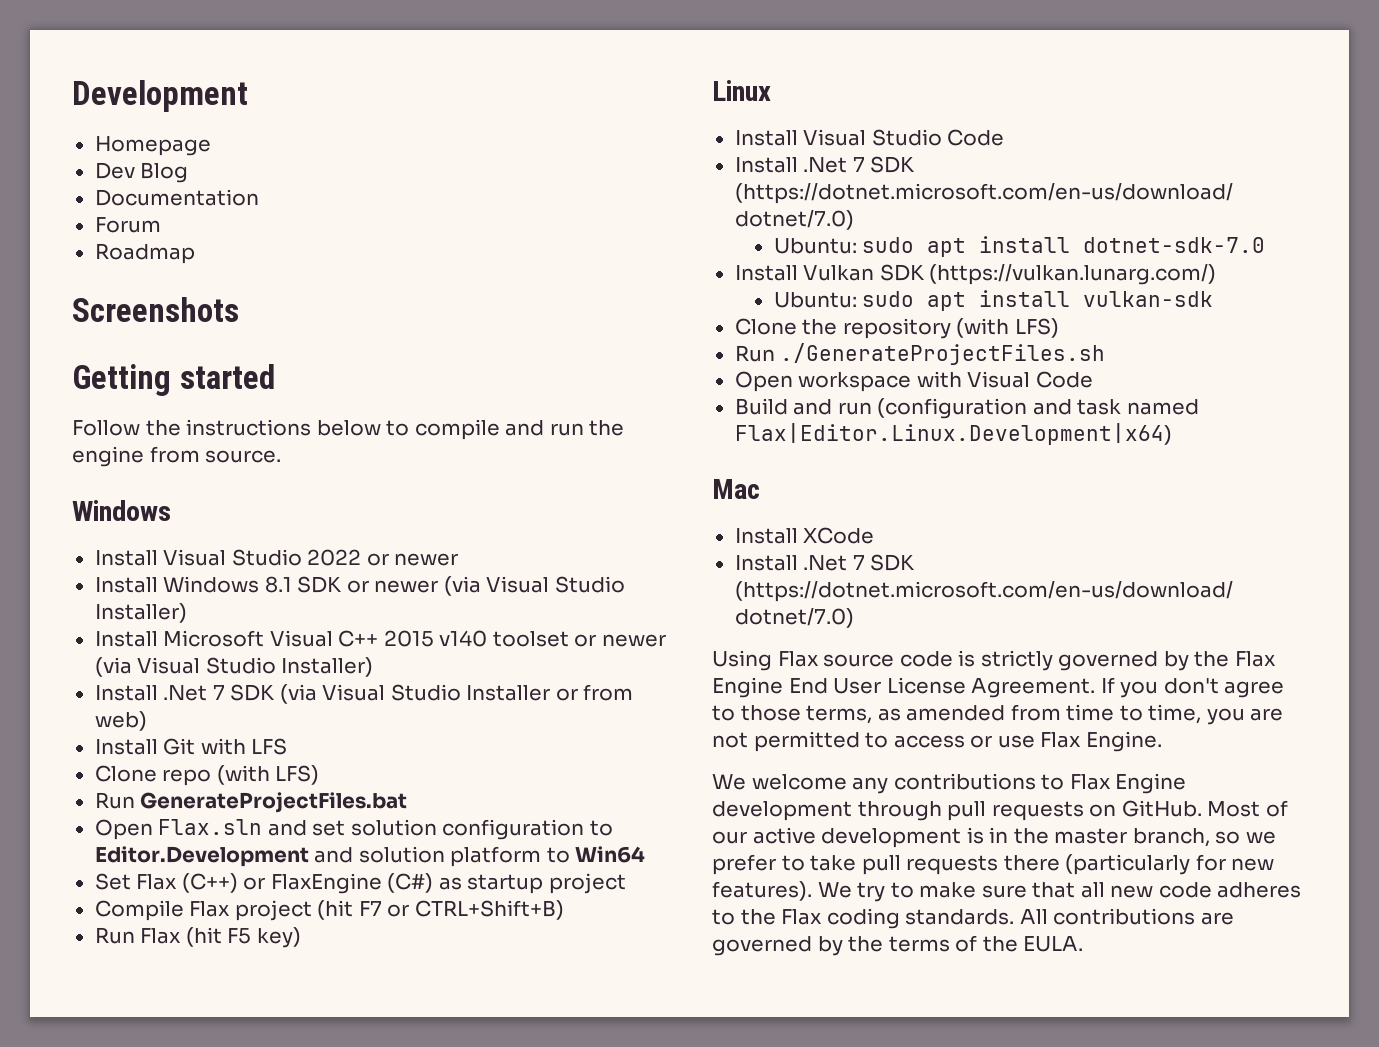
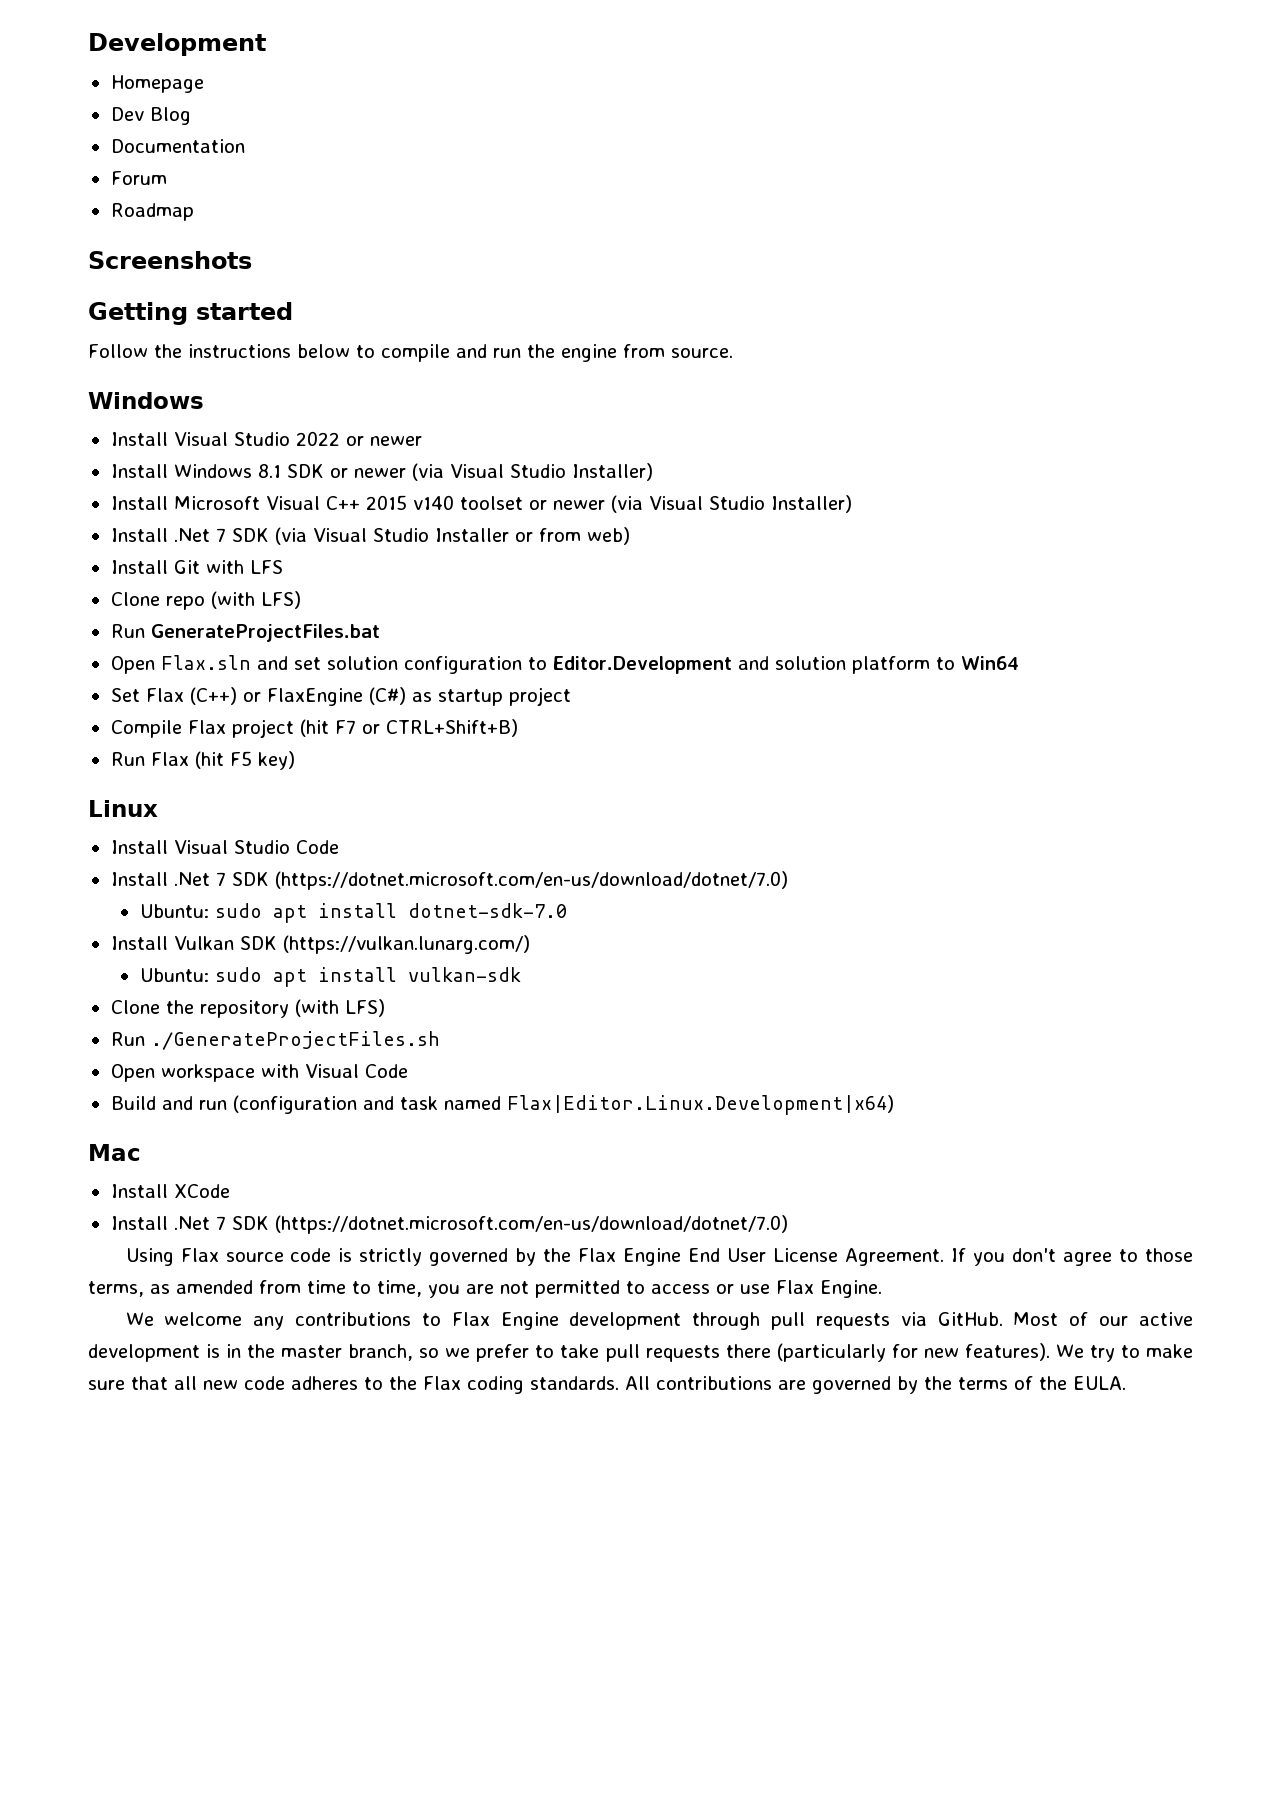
- We welcome any contributions to Flax Engine development through pull requests on GitHub.
+ We welcome any contributions to Flax Engine development through pull requests via GitHub.

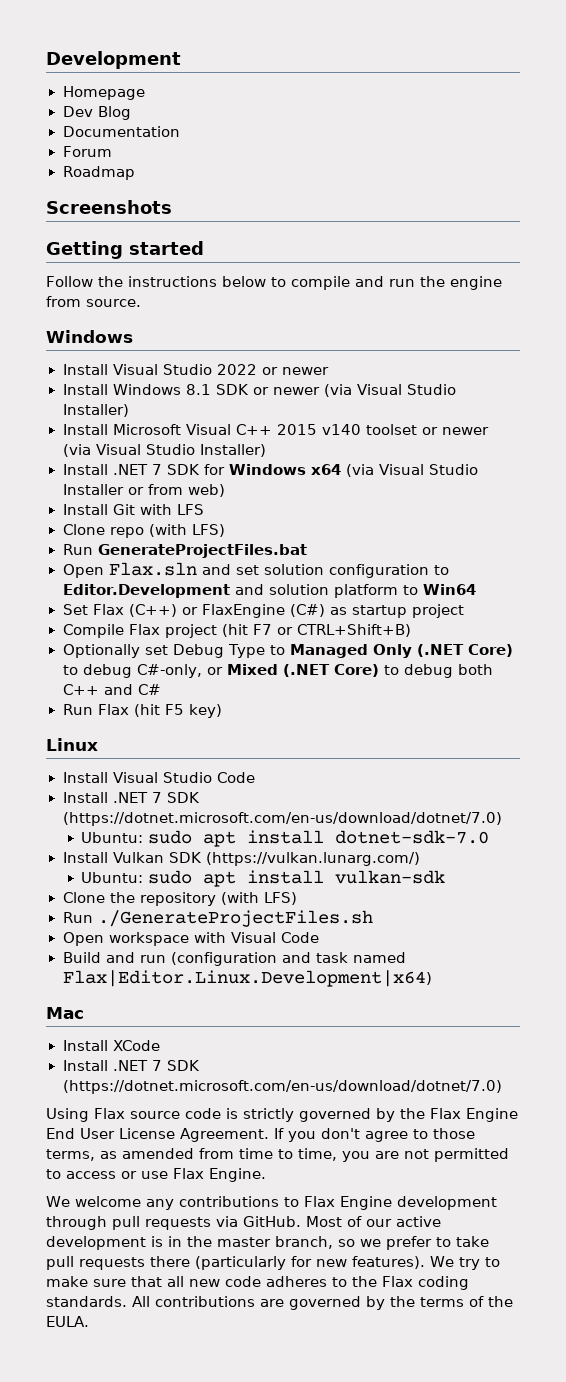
- Install .Net 7 SDK (via Visual Studio Installer or from web)
+ Install .NET 7 SDK for Windows x64 (via Visual Studio Installer or from web)
+ Optionally set Debug Type to Managed Only (.NET Core) to debug C#-only, or Mixed (.NET Core) to debug both C++ and C#
  Install Visual Studio Code
- Install .Net 7 SDK (https://dotnet.microsoft.com/en-us/download/dotnet/7.0)
+ Install .NET 7 SDK (https://dotnet.microsoft.com/en-us/download/dotnet/7.0)
  Install XCode
- Install .Net 7 SDK (https://dotnet.microsoft.com/en-us/download/dotnet/7.0)
+ Install .NET 7 SDK (https://dotnet.microsoft.com/en-us/download/dotnet/7.0)

